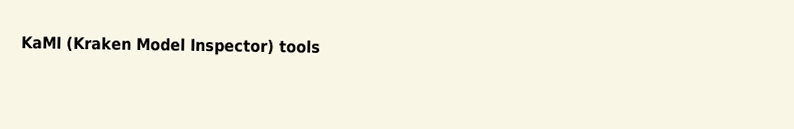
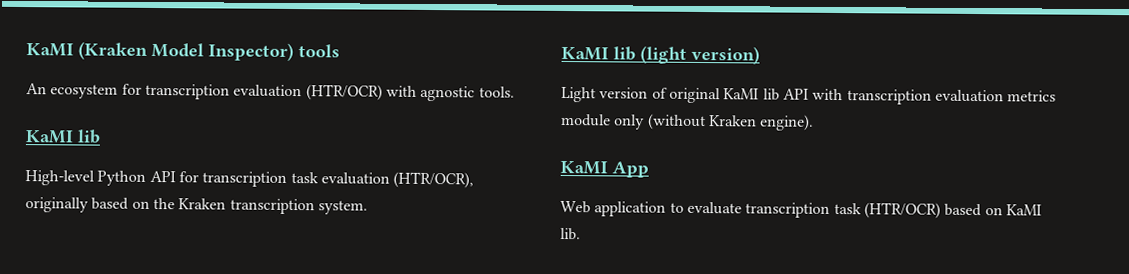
+ An ecosystem for transcription evaluation (HTR/OCR) with agnostic tools.
+ KaMI lib
+ High-level Python API for transcription task evaluation (HTR/OCR), originally based on the Kraken transcription system.
+ KaMI lib (light version)
+ Light version of original KaMI lib API with transcription evaluation metrics module only (without Kraken engine).
+ KaMI App
+ Web application to evaluate transcription task (HTR/OCR) based on KaMI lib.

